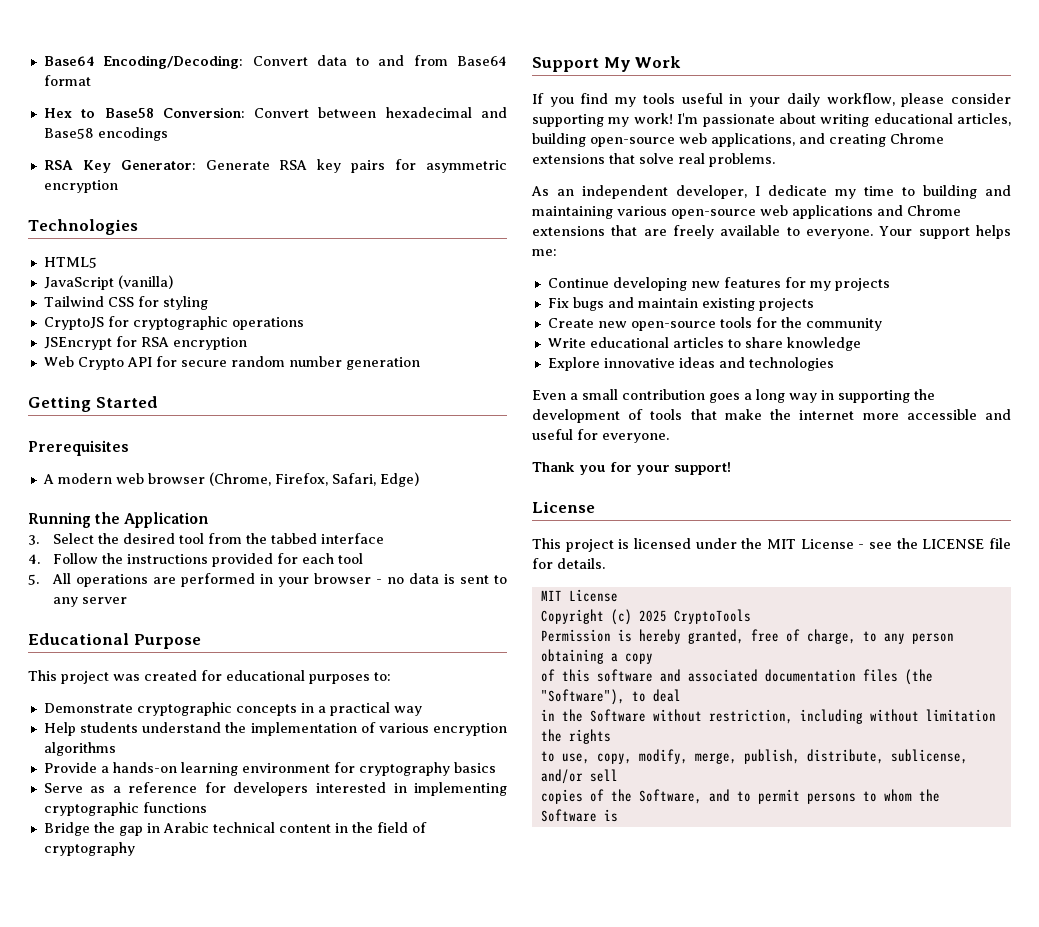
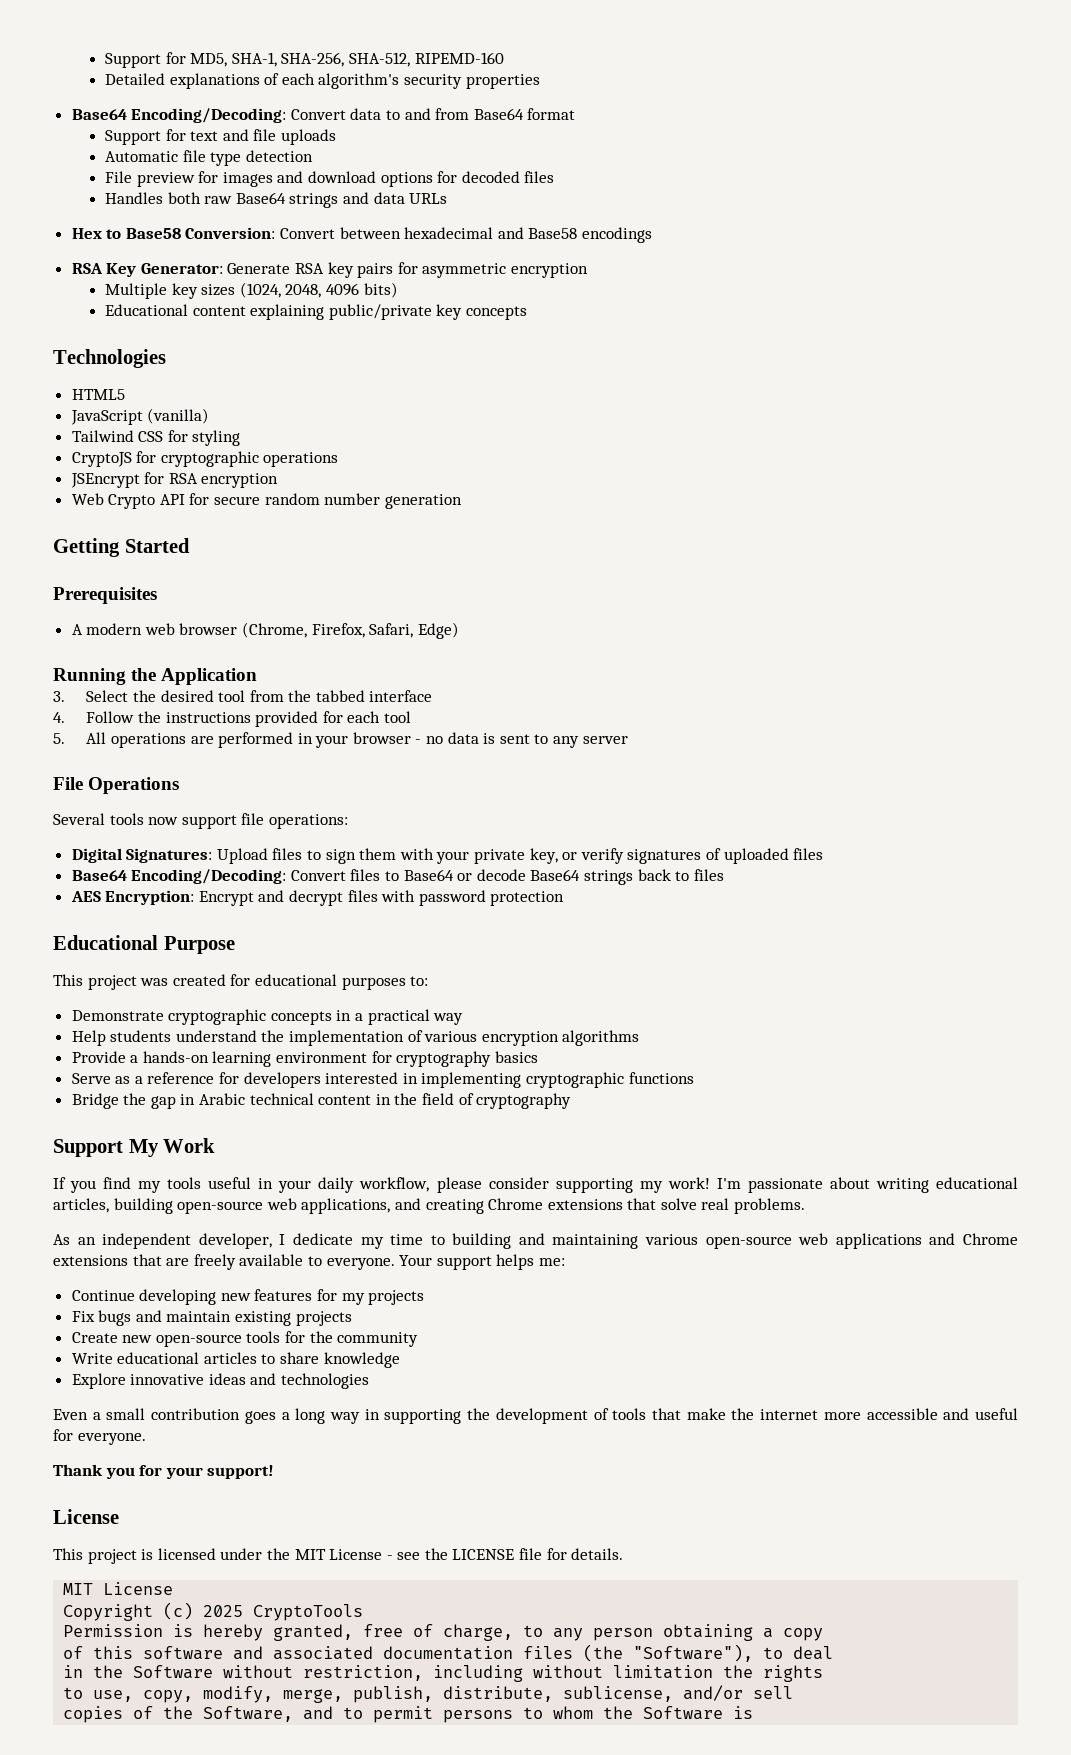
+ Support for MD5, SHA-1, SHA-256, SHA-512, RIPEMD-160
+ Detailed explanations of each algorithm's security properties
+ Support for text and file uploads
+ Automatic file type detection
+ File preview for images and download options for decoded files
+ Handles both raw Base64 strings and data URLs
+ Multiple key sizes (1024, 2048, 4096 bits)
+ Educational content explaining public/private key concepts
+ File Operations
+ Several tools now support file operations:
+ Digital Signatures: Upload files to sign them with your private key, or verify signatures of uploaded files
+ Base64 Encoding/Decoding: Convert files to Base64 or decode Base64 strings back to files
+ AES Encryption: Encrypt and decrypt files with password protection

